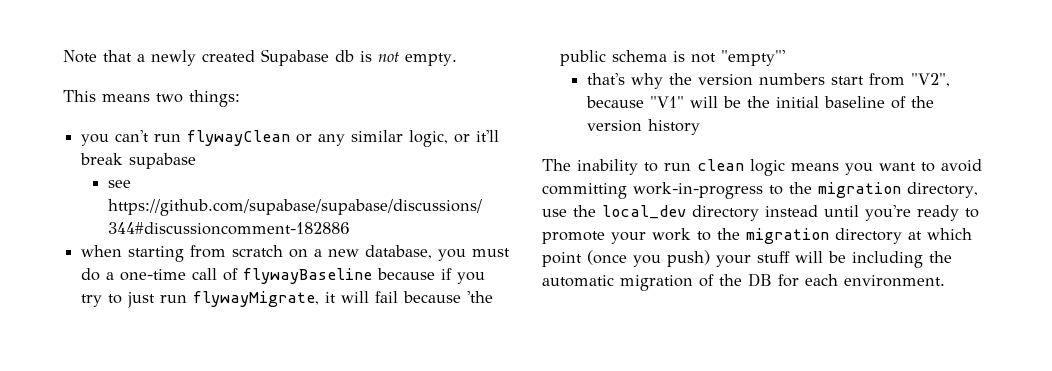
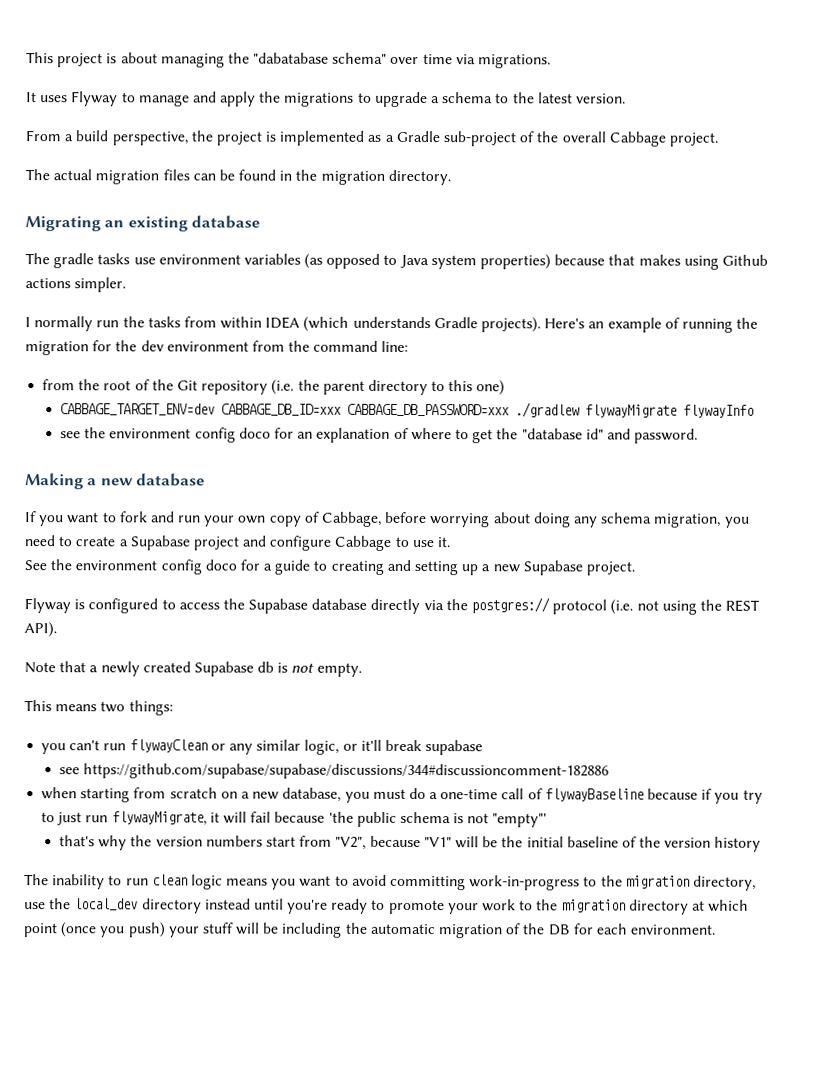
+ This project is about managing the "dabatabase schema" over time via migrations.
+ It uses Flyway to manage and apply the migrations to upgrade a schema to the latest version.
+ From a build perspective, the project is implemented as a Gradle sub-project of the overall Cabbage project.
+ The actual migration files can be found in the migration directory.
+ Migrating an existing database
+ The gradle tasks use environment variables (as opposed to Java system properties) because that makes using Github actions simpler.
+ I normally run the tasks from within IDEA (which understands Gradle projects). Here's an example of running the migration for the dev environment from the command line:
+ from the root of the Git repository (i.e. the parent directory to this one)
+ CABBAGE_TARGET_ENV=dev CABBAGE_DB_ID=xxx CABBAGE_DB_PASSWORD=xxx ./gradlew flywayMigrate flywayInfo
+ see the environment config doco for an explanation of where to get the "database id" and password.
+ Making a new database
+ If you want to fork and run your own copy of Cabbage, before worrying about doing any schema migration, you need to create a Supabase project and configure Cabbage to use it.
+ See the environment config doco for a guide to creating and setting up a new Supabase project.
+ Flyway is configured to access the Supabase database directly via the postgres:// protocol (i.e. not using the REST API).

